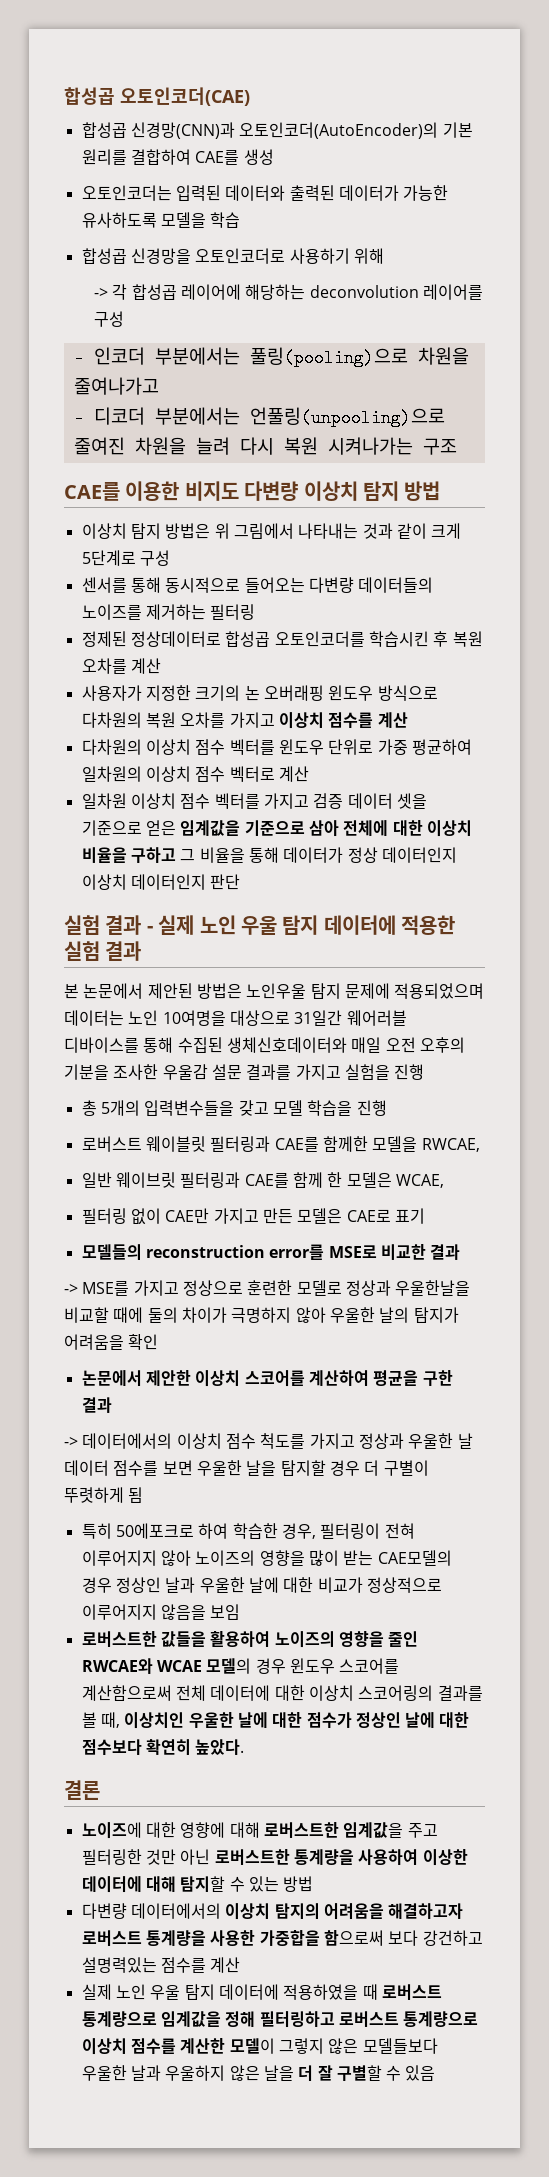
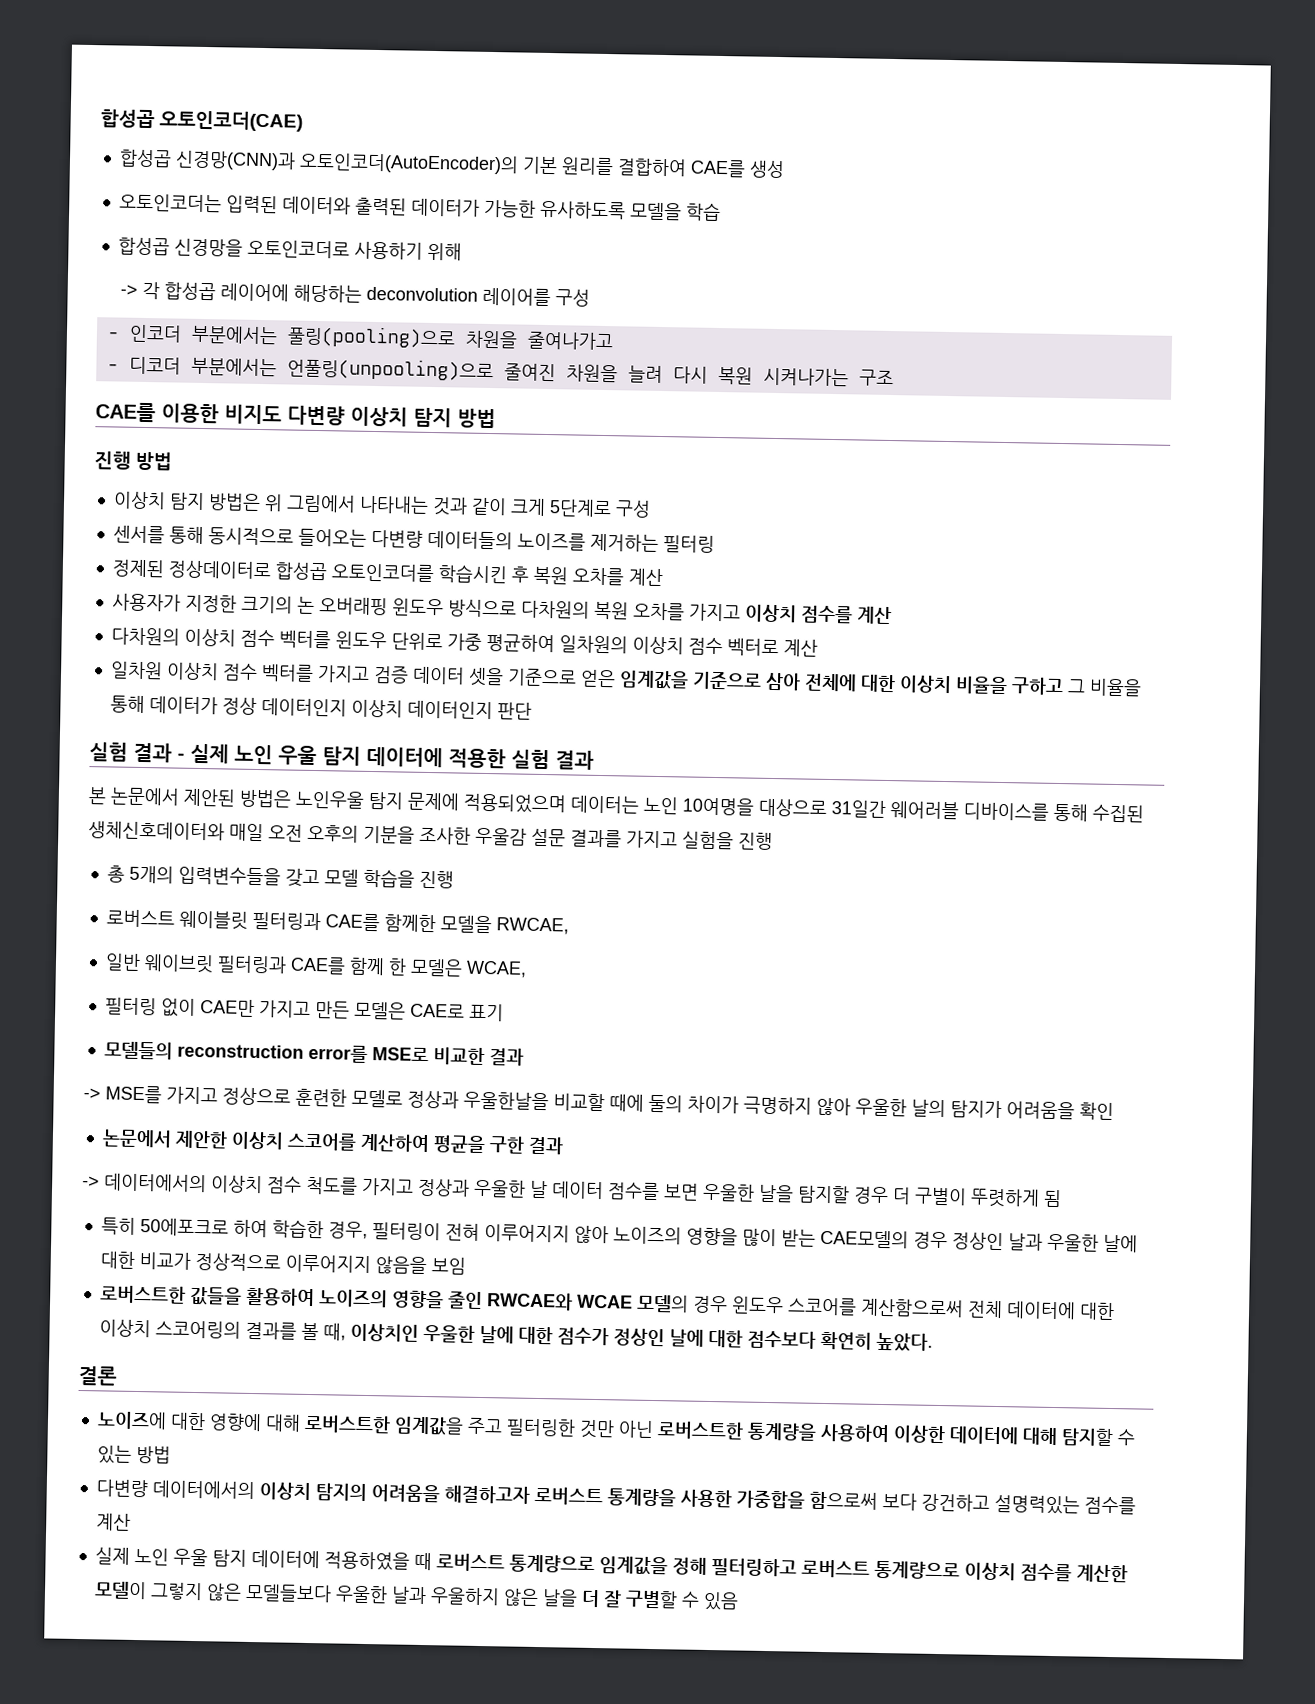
+ 진행 방법

